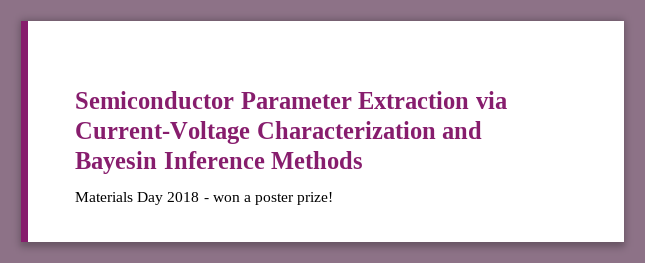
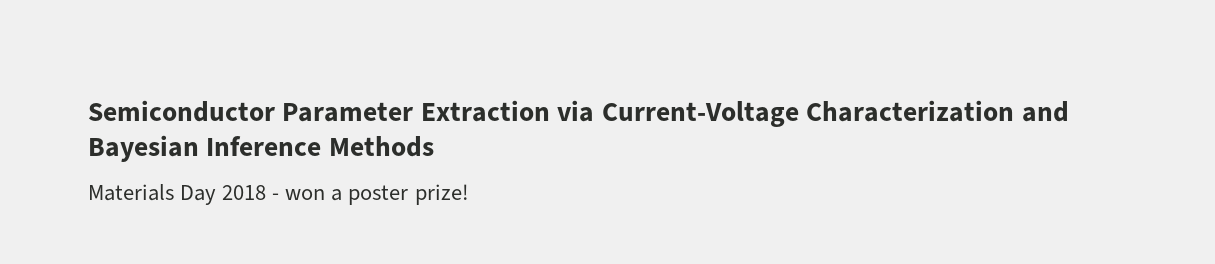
- Semiconductor Parameter Extraction via Current-Voltage Characterization and Bayesin Inference Methods
+ Semiconductor Parameter Extraction via Current-Voltage Characterization and Bayesian Inference Methods

